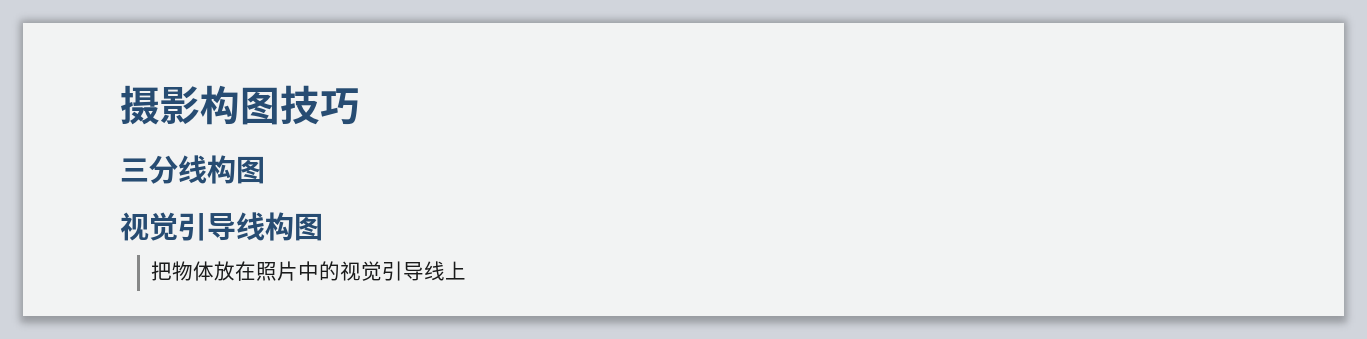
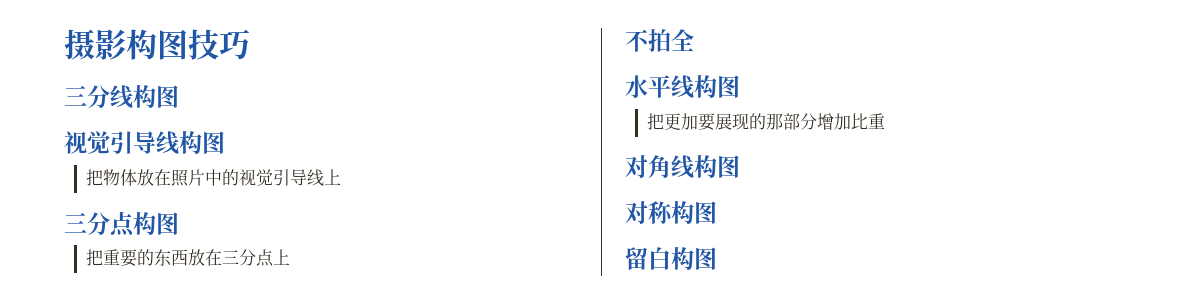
+ 三分点构图
+ 把重要的东西放在三分点上
+ 不拍全
+ 水平线构图
+ 把更加要展现的那部分增加比重
+ 对角线构图
+ 对称构图
+ 留白构图

